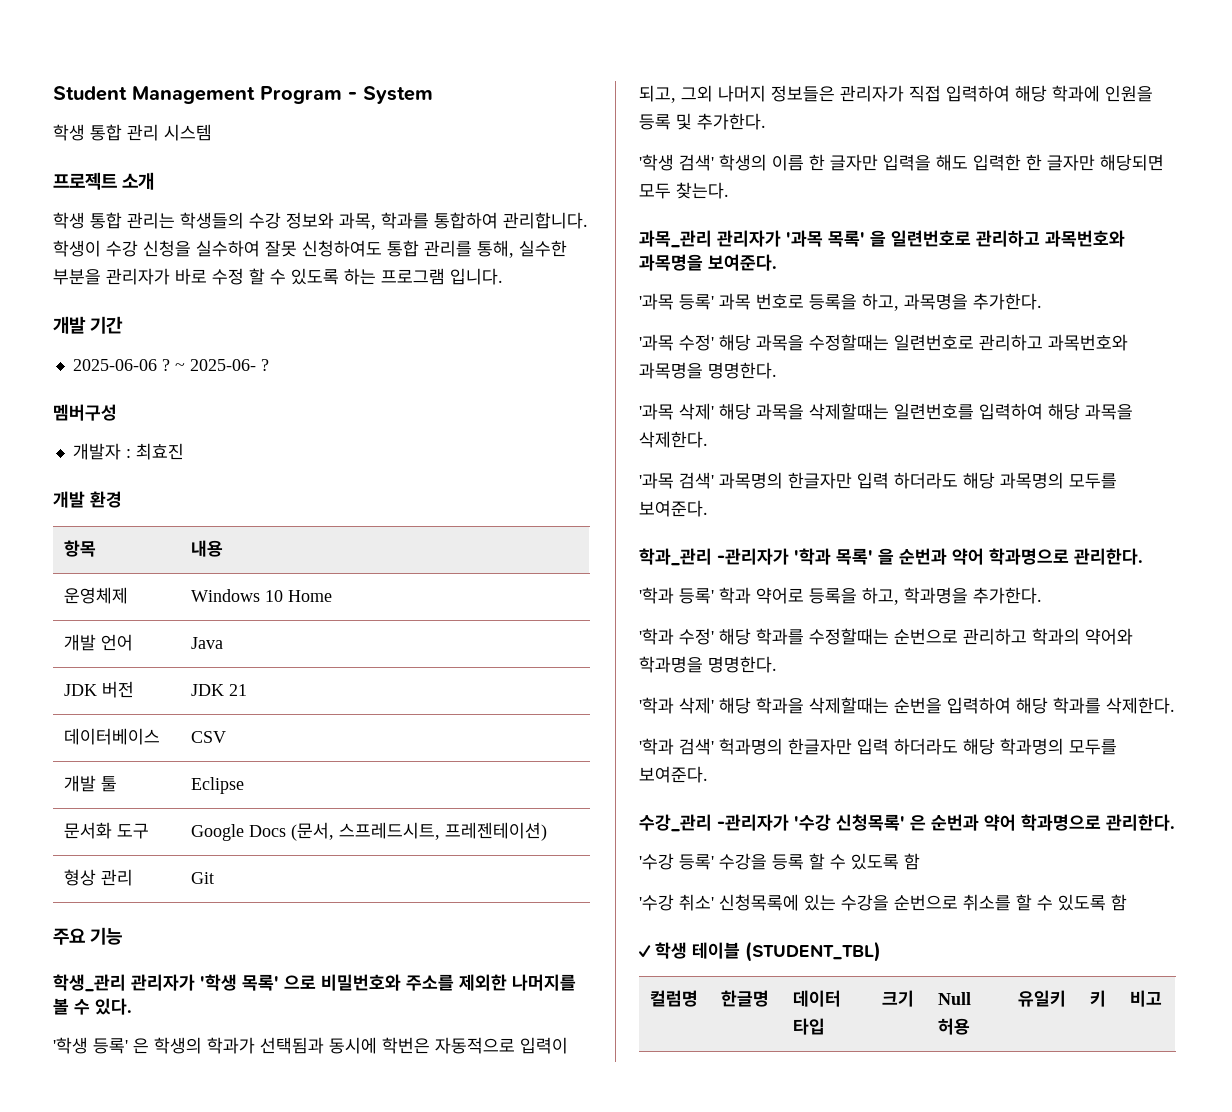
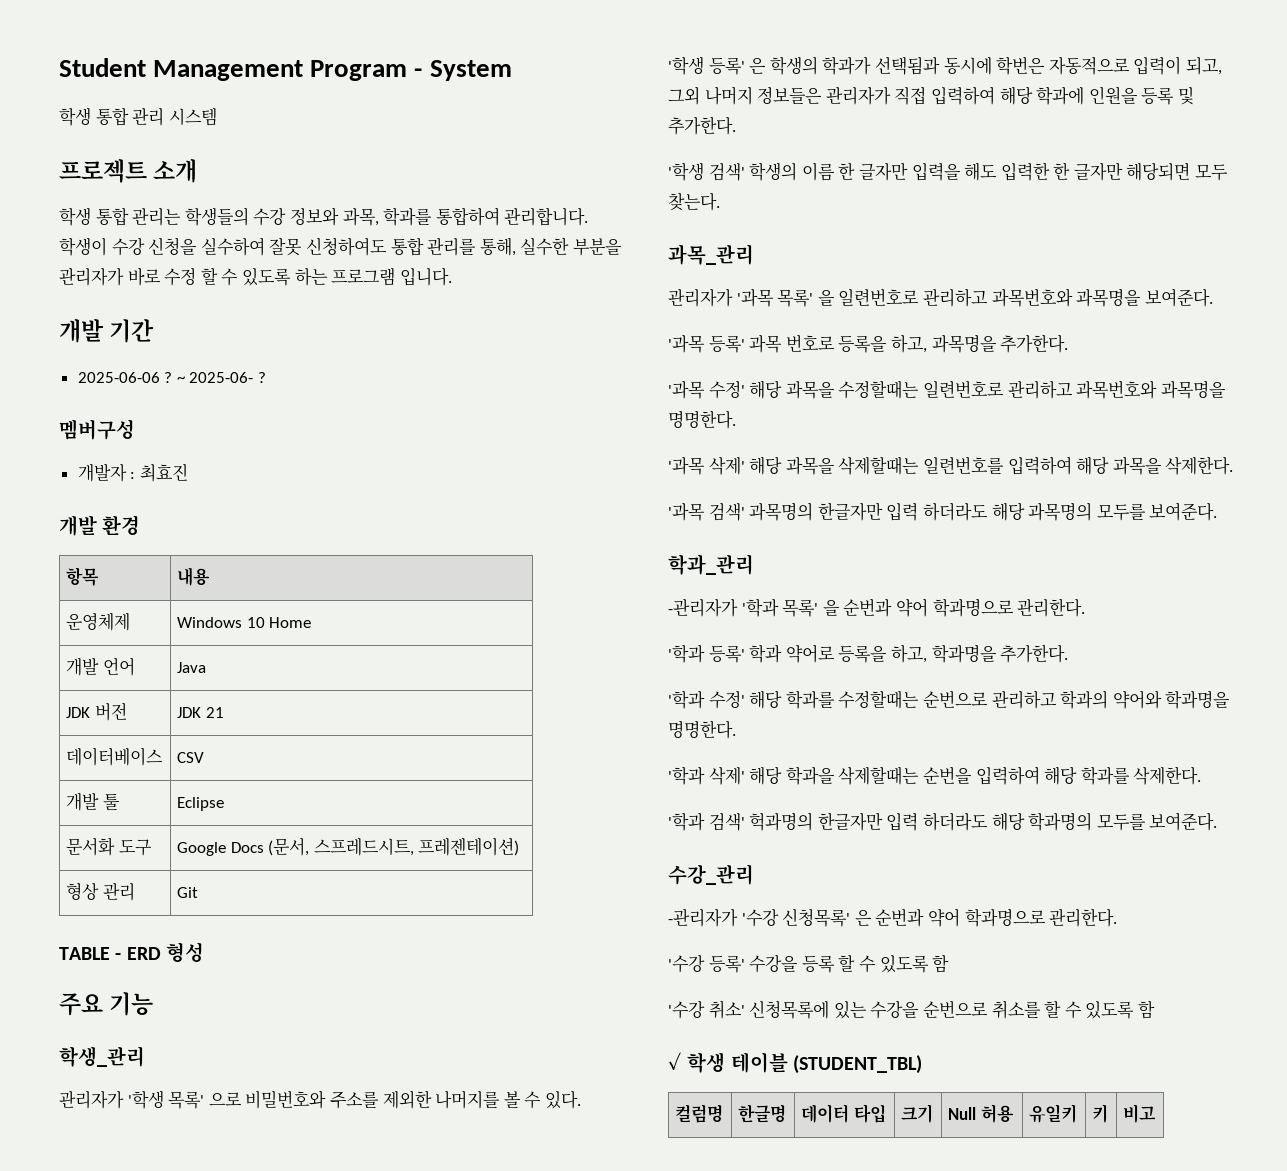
+ TABLE - ERD 형성
- 학생_관리 관리자가 '학생 목록' 으로 비밀번호와 주소를 제외한 나머지를 볼 수 있다.
+ 학생_관리
+ 관리자가 '학생 목록' 으로 비밀번호와 주소를 제외한 나머지를 볼 수 있다.
- 과목_관리 관리자가 '과목 목록' 을 일련번호로 관리하고 과목번호와 과목명을 보여준다.
+ 과목_관리
+ 관리자가 '과목 목록' 을 일련번호로 관리하고 과목번호와 과목명을 보여준다.
- 학과_관리 -관리자가 '학과 목록' 을 순번과 약어 학과명으로 관리한다.
+ 학과_관리
+ -관리자가 '학과 목록' 을 순번과 약어 학과명으로 관리한다.
- 수강_관리 -관리자가 '수강 신청목록' 은 순번과 약어 학과명으로 관리한다.
+ 수강_관리
+ -관리자가 '수강 신청목록' 은 순번과 약어 학과명으로 관리한다.

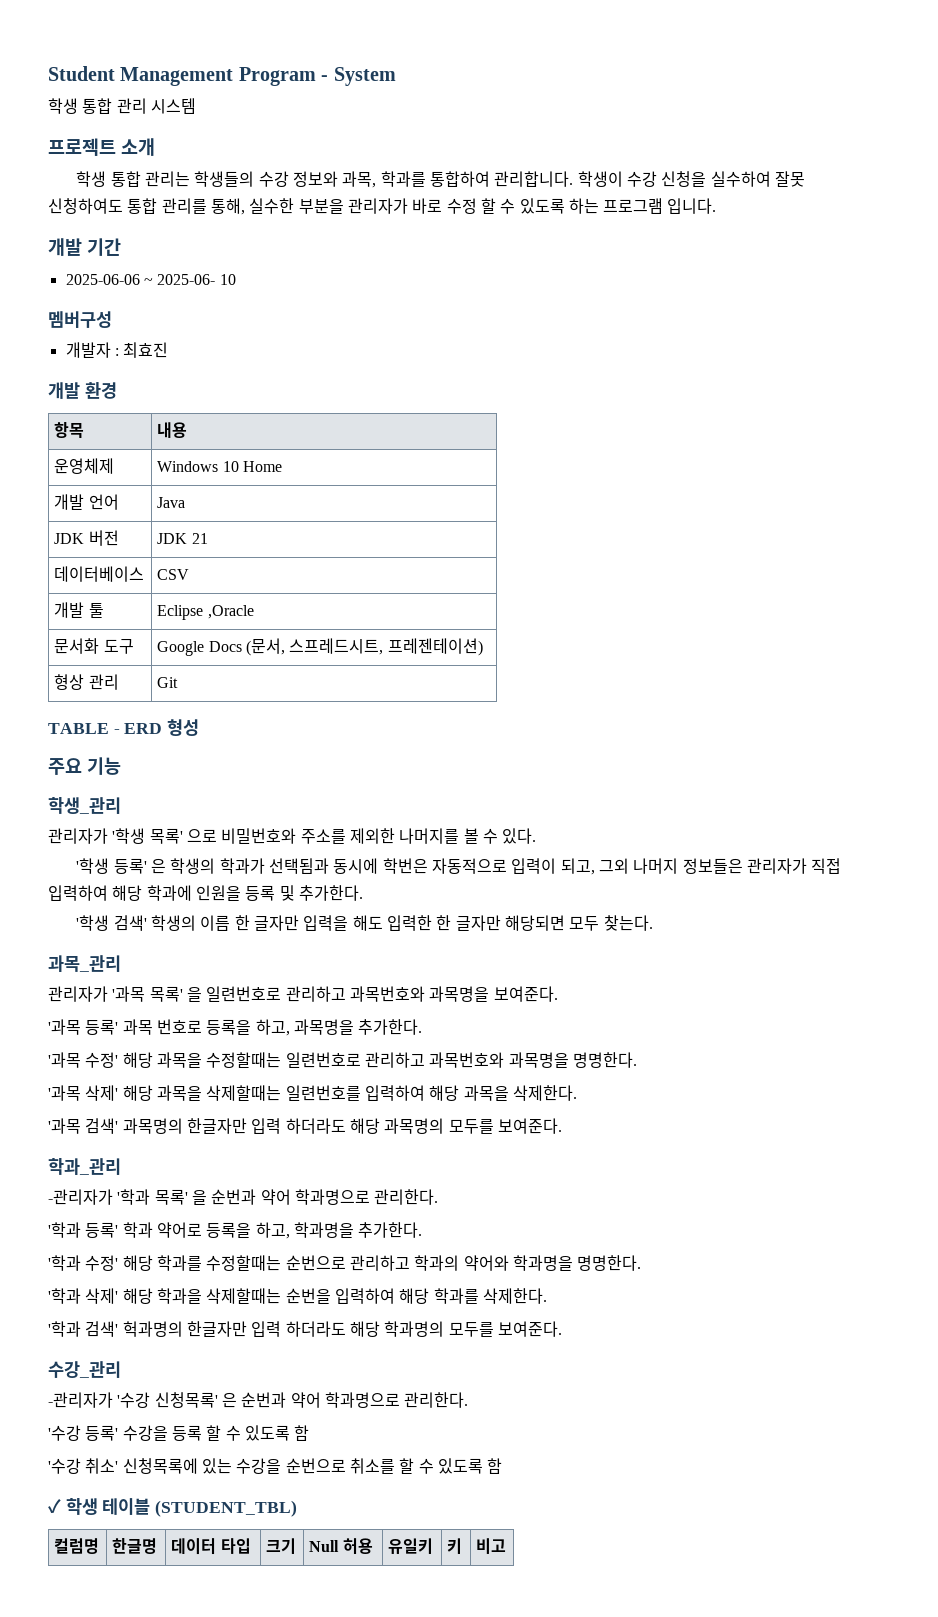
- 2025-06-06 ? ~ 2025-06- ?
+ 2025-06-06 ~ 2025-06- 10
- 개발 툴 | Eclipse
+ 개발 툴 | Eclipse ,Oracle

